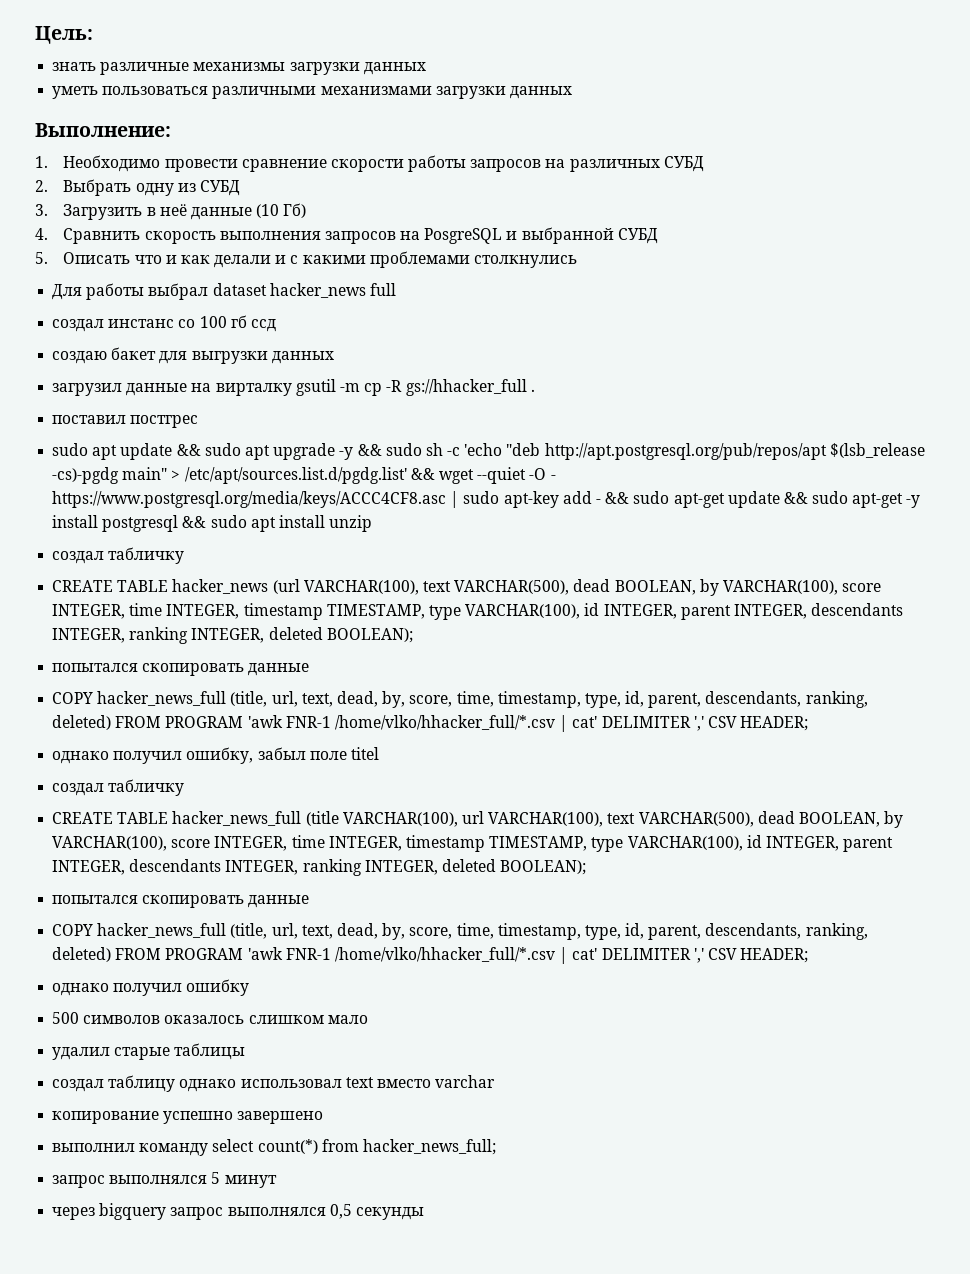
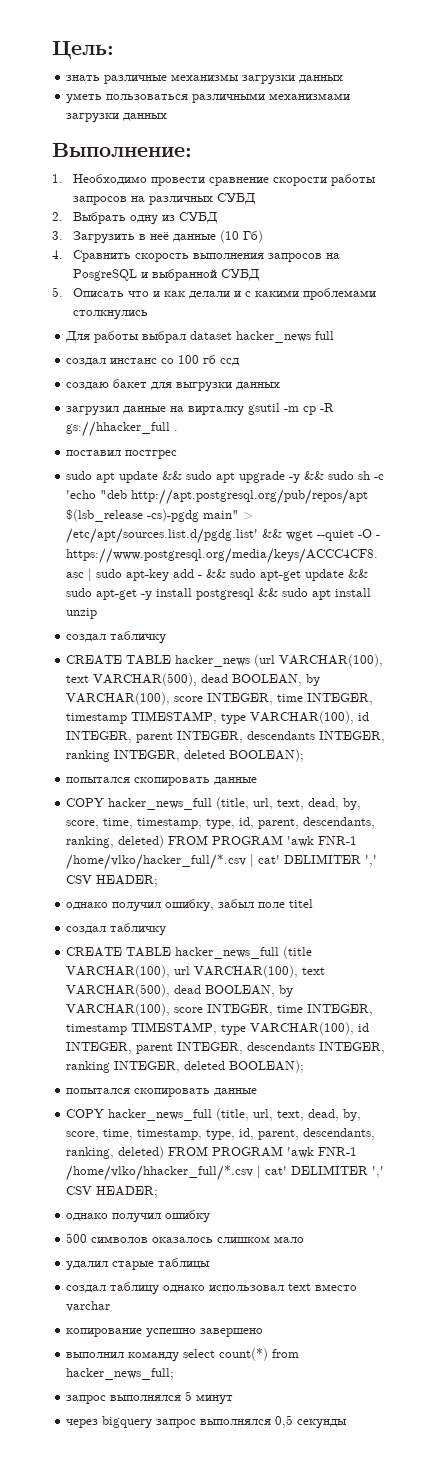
  CREATE TABLE hacker_news (url VARCHAR(100), text VARCHAR(500), dead BOOLEAN, by VARCHAR(100), score INTEGER, time INTEGER, timestamp TIMESTAMP, type VARCHAR(100), id INTEGER, parent INTEGER, descendants INTEGER, ranking INTEGER, deleted BOOLEAN);
  попытался скопировать данные
- COPY hacker_news_full (title, url, text, dead, by, score, time, timestamp, type, id, parent, descendants, ranking, deleted) FROM PROGRAM 'awk FNR-1 /home/vlko/hhacker_full/*.csv | cat' DELIMITER ',' CSV HEADER;
+ COPY hacker_news_full (title, url, text, dead, by, score, time, timestamp, type, id, parent, descendants, ranking, deleted) FROM PROGRAM 'awk FNR-1 /home/vlko/hacker_full/*.csv | cat' DELIMITER ',' CSV HEADER;

